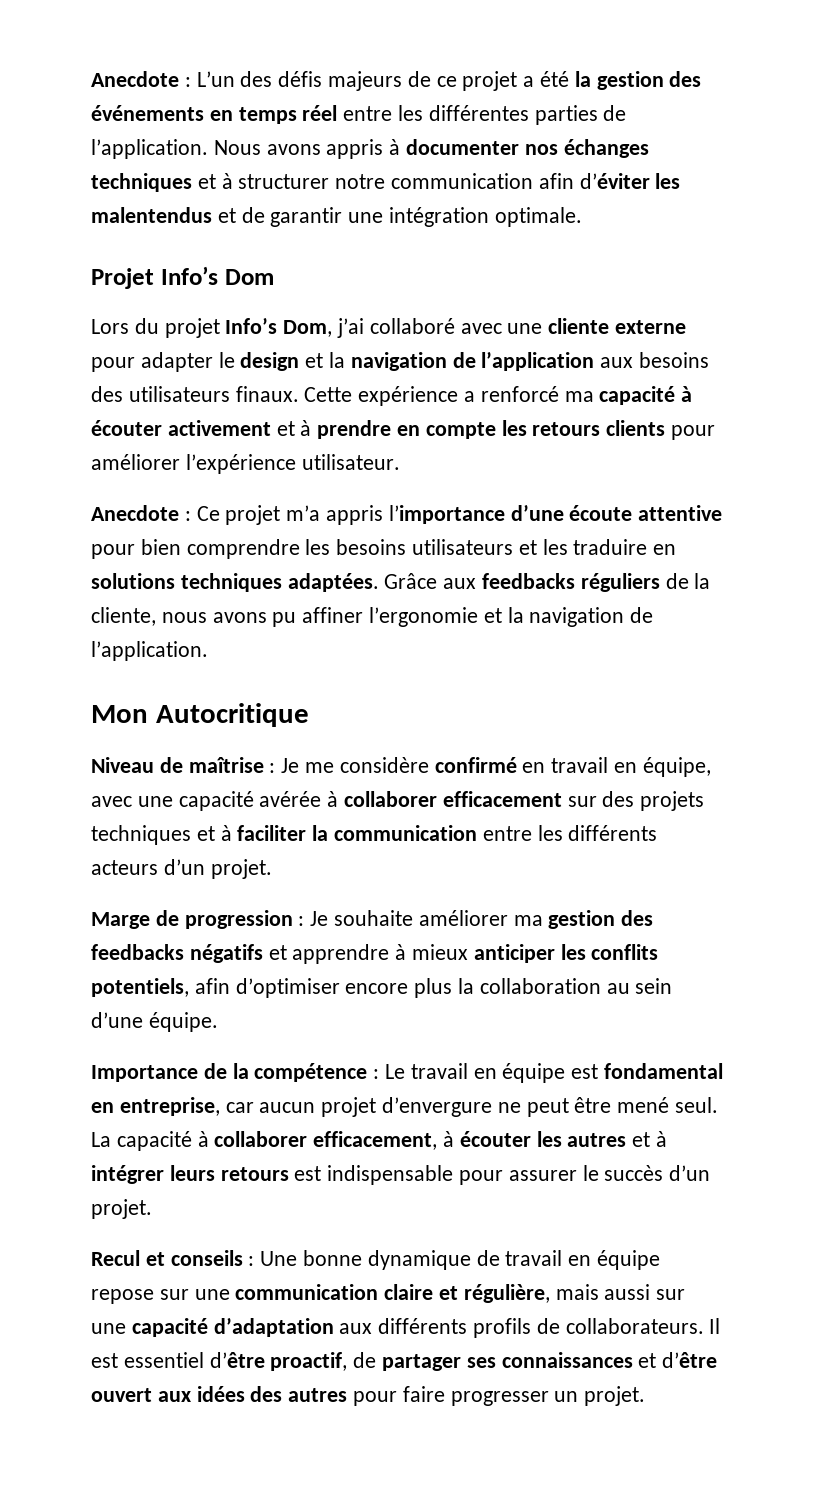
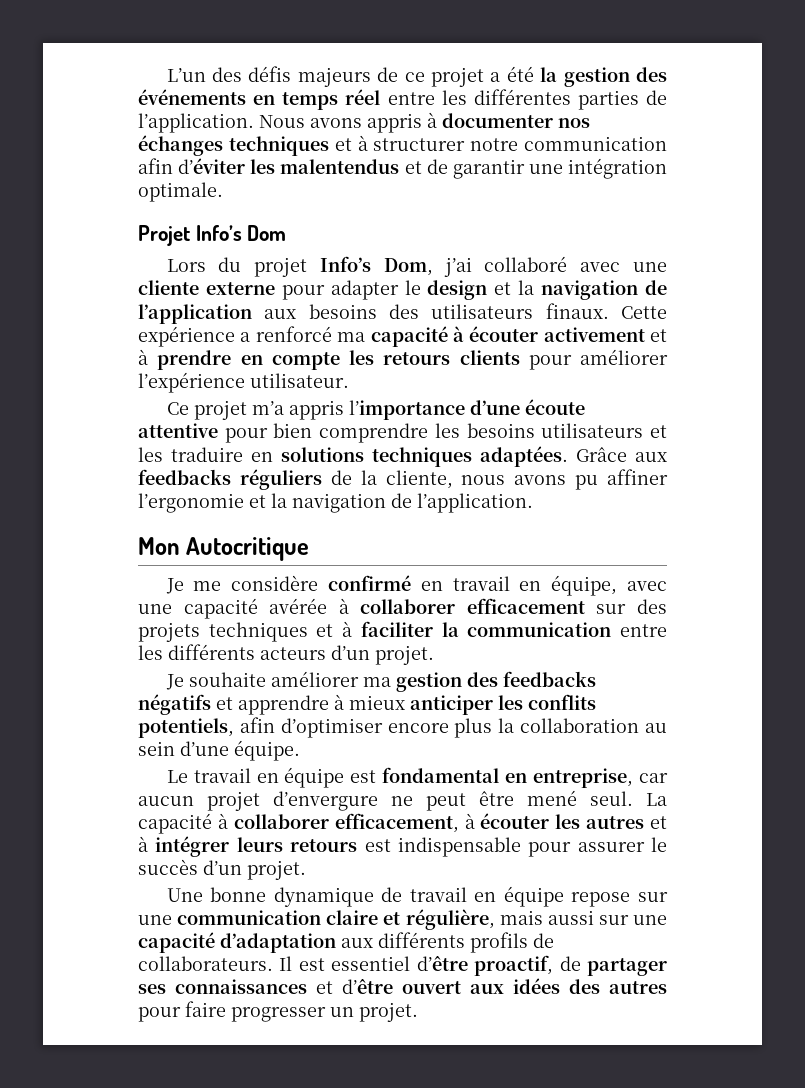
- Anecdote : L’un des défis majeurs de ce projet a été la gestion des événements en temps réel entre les différentes parties de l’application.
+ L’un des défis majeurs de ce projet a été la gestion des événements en temps réel entre les différentes parties de l’application.
- Anecdote : Ce projet m’a appris l’importance d’une écoute attentive pour bien comprendre les besoins utilisateurs et les traduire en solutions techniques adaptées.
+ Ce projet m’a appris l’importance d’une écoute attentive pour bien comprendre les besoins utilisateurs et les traduire en solutions techniques adaptées.
- Niveau de maîtrise : Je me considère confirmé en travail en équipe, avec une capacité avérée à collaborer efficacement sur des projets techniques et à faciliter la communication entre les différents acteurs d’un projet.
+ Je me considère confirmé en travail en équipe, avec une capacité avérée à collaborer efficacement sur des projets techniques et à faciliter la communication entre les différents acteurs d’un projet.
- Marge de progression : Je souhaite améliorer ma gestion des feedbacks négatifs et apprendre à mieux anticiper les conflits potentiels, afin d’optimiser encore plus la collaboration au sein d’une équipe.
+ Je souhaite améliorer ma gestion des feedbacks négatifs et apprendre à mieux anticiper les conflits potentiels, afin d’optimiser encore plus la collaboration au sein d’une équipe.
- Importance de la compétence : Le travail en équipe est fondamental en entreprise, car aucun projet d’envergure ne peut être mené seul.
+ Le travail en équipe est fondamental en entreprise, car aucun projet d’envergure ne peut être mené seul.
- Recul et conseils : Une bonne dynamique de travail en équipe repose sur une communication claire et régulière, mais aussi sur une capacité d’adaptation aux différents profils de collaborateurs.
+ Une bonne dynamique de travail en équipe repose sur une communication claire et régulière, mais aussi sur une capacité d’adaptation aux différents profils de collaborateurs.

